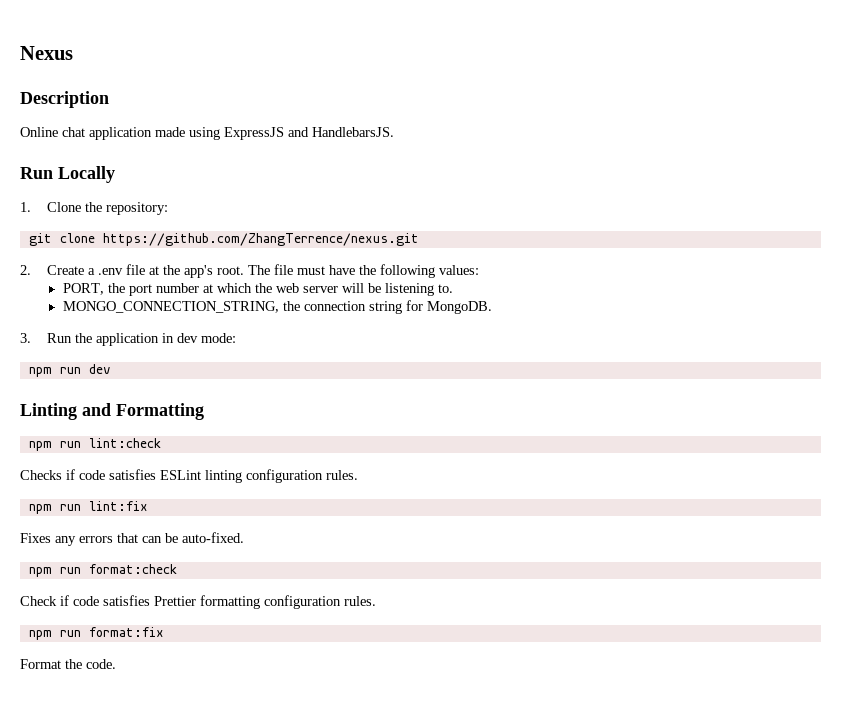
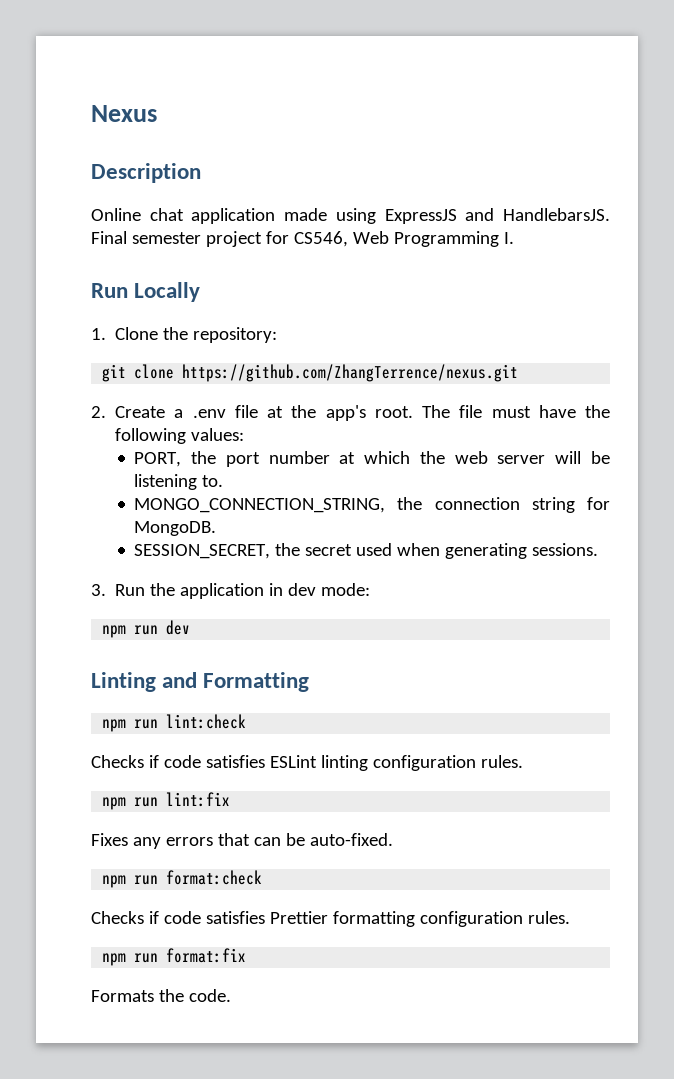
+ Final semester project for CS546, Web Programming I.
+ SESSION_SECRET, the secret used when generating sessions.
- Check if code satisfies Prettier formatting configuration rules.
+ Checks if code satisfies Prettier formatting configuration rules.
- Format the code.
+ Formats the code.

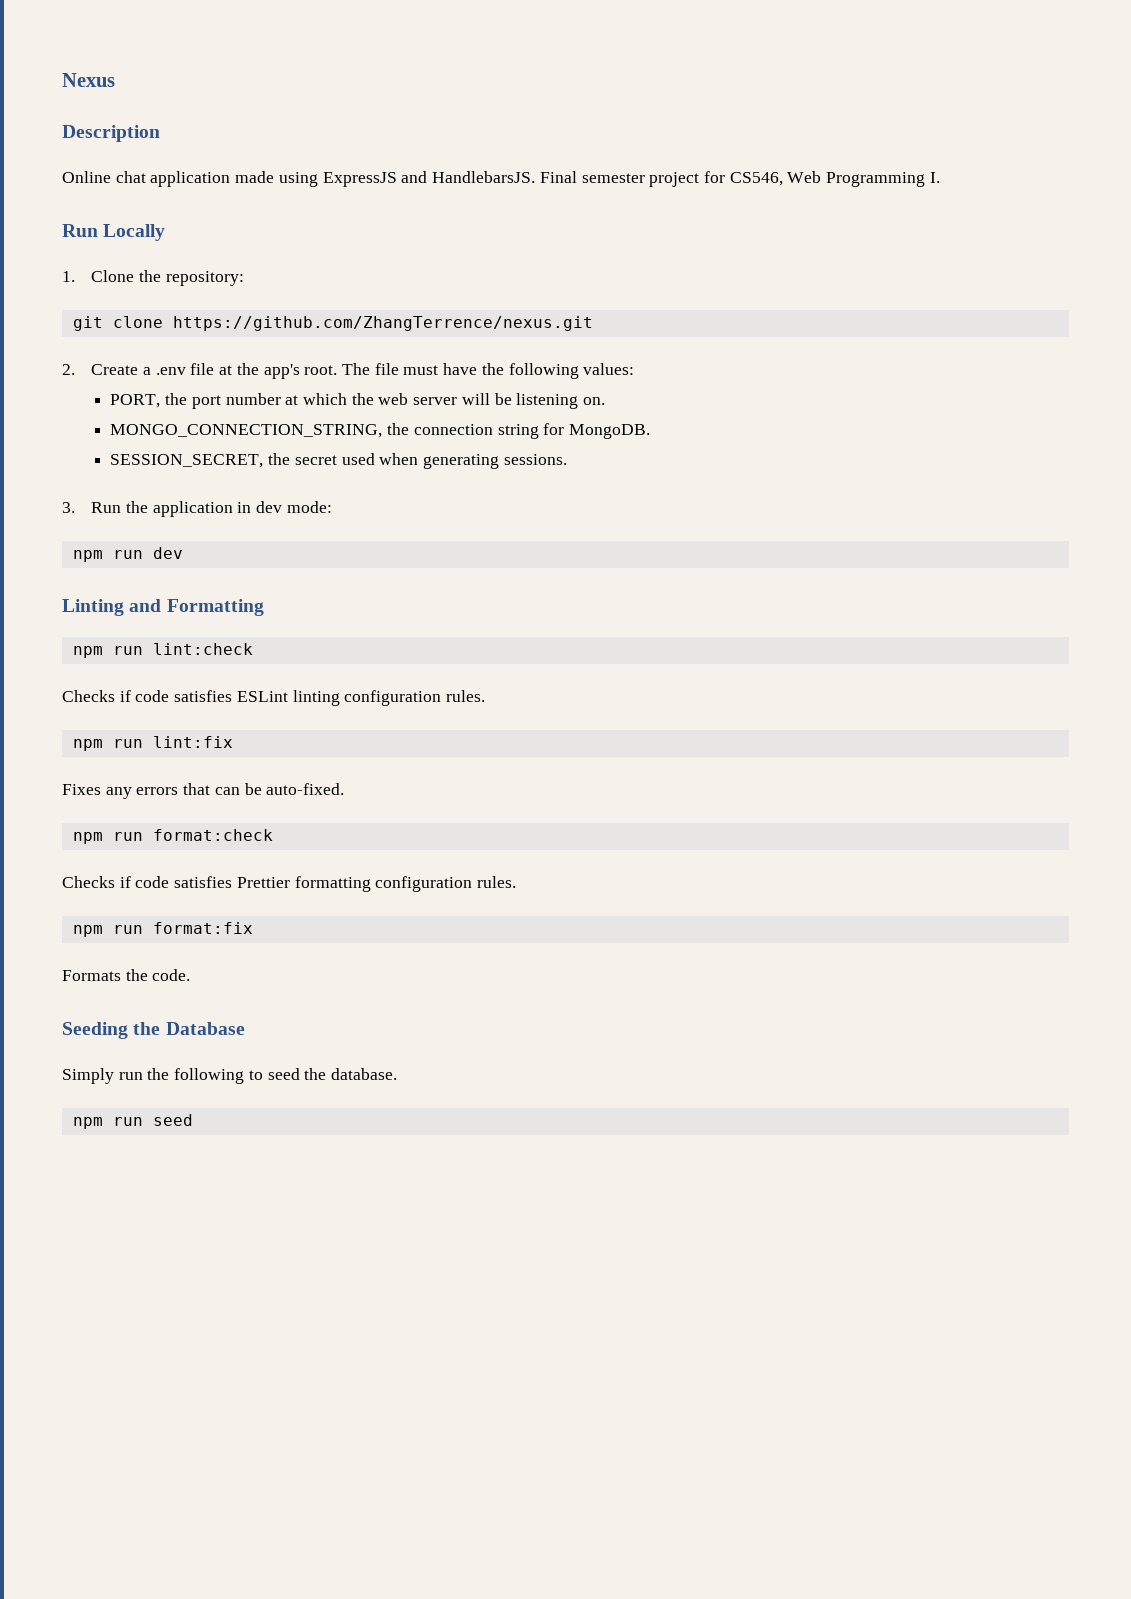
- PORT, the port number at which the web server will be listening to.
+ PORT, the port number at which the web server will be listening on.
+ Seeding the Database
+ Simply run the following to seed the database.
+ npm run seed

